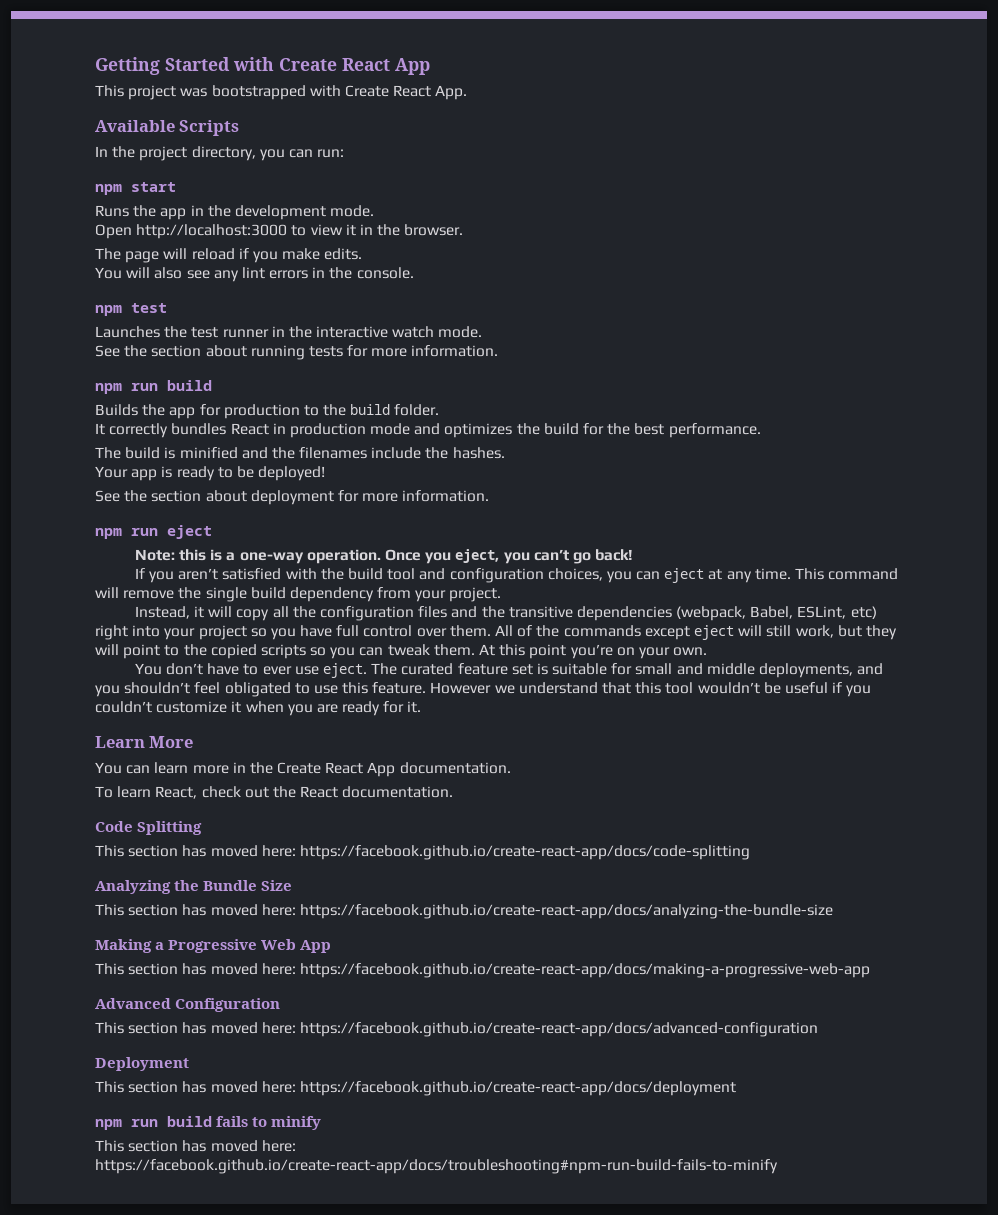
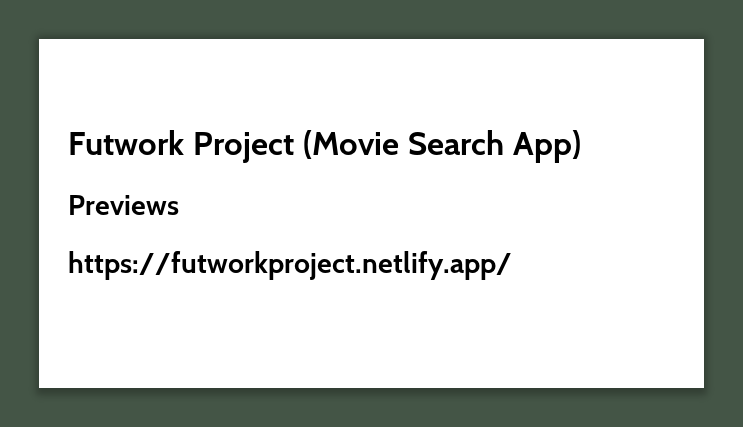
- Getting Started with Create React App
- This project was bootstrapped with Create React App.
- Available Scripts
- In the project directory, you can run:
- npm start
- Runs the app in the development mode.
- Open http://localhost:3000 to view it in the browser.
- The page will reload if you make edits.
- You will also see any lint errors in the console.
- npm test
- Launches the test runner in the interactive watch mode.
- See the section about running tests for more information.
- npm run build
- Builds the app for production to the build folder.
- It correctly bundles React in production mode and optimizes the build for the best performance.
- The build is minified and the filenames include the hashes.
- Your app is ready to be deployed!
- See the section about deployment for more information.
- npm run eject
- Note: this is a one-way operation. Once you eject, you can’t go back!
- If you aren’t satisfied with the build tool and configuration choices, you can eject at any time. This command will remove the single build dependency from your project.
- Instead, it will copy all the configuration files and the transitive dependencies (webpack, Babel, ESLint, etc) right into your project so you have full control over them. All of the commands except eject will still work, but they will point to the copied scripts so you can tweak them. At this point you’re on your own.
- You don’t have to ever use eject. The curated feature set is suitable for small and middle deployments, and you shouldn’t feel obligated to use this feature. However we understand that this tool wouldn’t be useful if you couldn’t customize it when you are ready for it.
- Learn More
- You can learn more in the Create React App documentation.
- To learn React, check out the React documentation.
- Code Splitting
- This section has moved here: https://facebook.github.io/create-react-app/docs/code-splitting
- Analyzing the Bundle Size
- This section has moved here: https://facebook.github.io/create-react-app/docs/analyzing-the-bundle-size
- Making a Progressive Web App
- This section has moved here: https://facebook.github.io/create-react-app/docs/making-a-progressive-web-app
- Advanced Configuration
- This section has moved here: https://facebook.github.io/create-react-app/docs/advanced-configuration
- Deployment
- This section has moved here: https://facebook.github.io/create-react-app/docs/deployment
- npm run build fails to minify
- This section has moved here: https://facebook.github.io/create-react-app/docs/troubleshooting#npm-run-build-fails-to-minify
+ Futwork Project (Movie Search App)
+ Previews
+ https://futworkproject.netlify.app/

